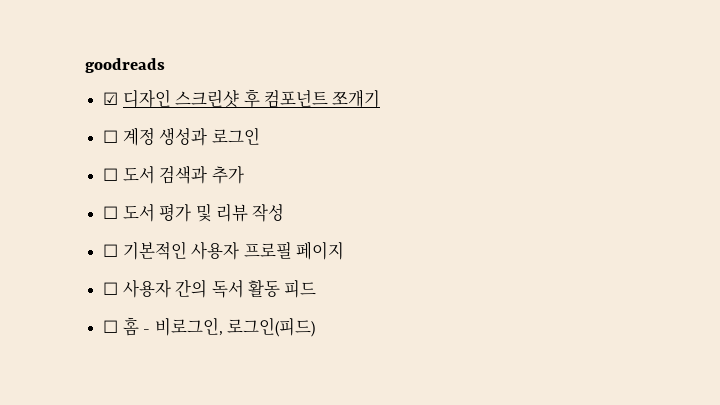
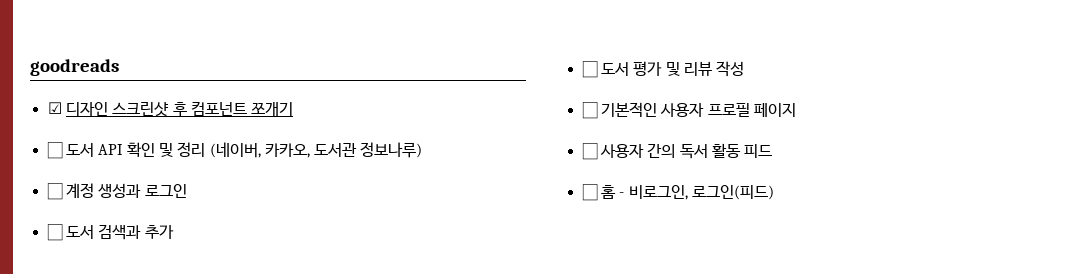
+ ☐ 도서 API 확인 및 정리 (네이버, 카카오, 도서관 정보나루)

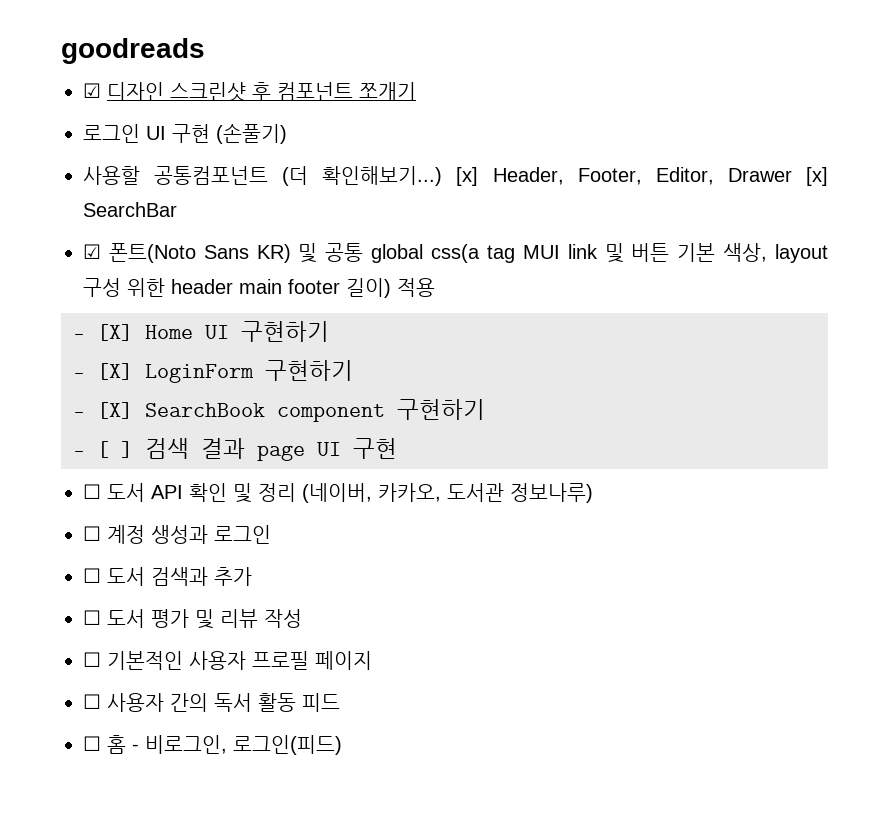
+ 로그인 UI 구현 (손풀기)
+ 사용할 공통컴포넌트 (더 확인해보기...) [x] Header, Footer, Editor, Drawer [x] SearchBar
+ ☑ 폰트(Noto Sans KR) 및 공통 global css(a tag MUI link 및 버튼 기본 색상, layout 구성 위한 header main footer 길이) 적용
+ - [X] Home UI 구현하기
+ - [X] LoginForm 구현하기
+ - [X] SearchBook component 구현하기
+ - [ ] 검색 결과 page UI 구현

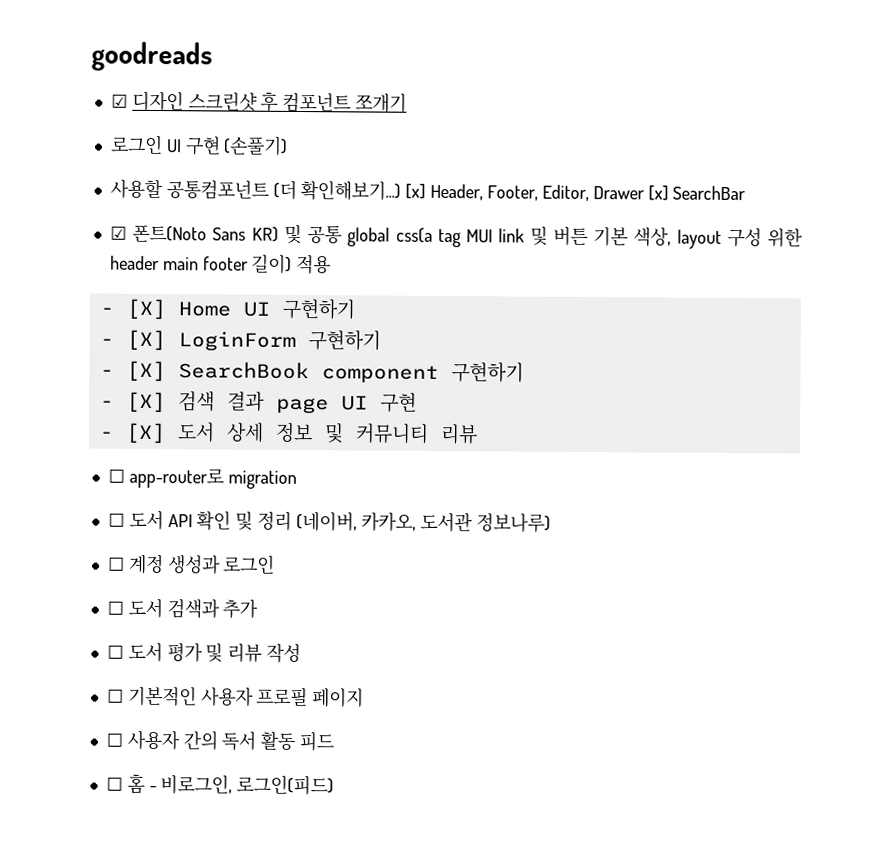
- - [ ] 검색 결과 page UI 구현
+ - [X] 검색 결과 page UI 구현
+ - [X] 도서 상세 정보 및 커뮤니티 리뷰
+ ☐ app-router로 migration

